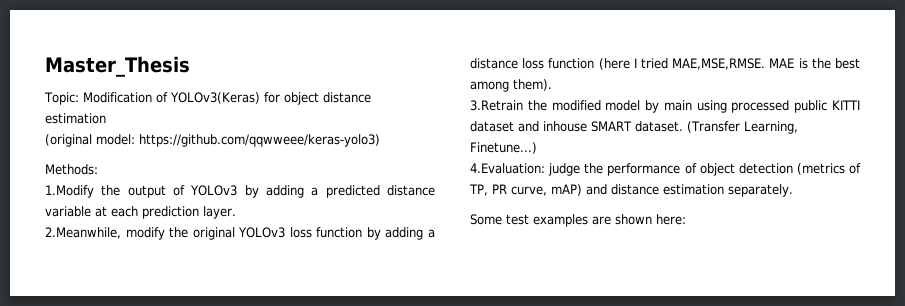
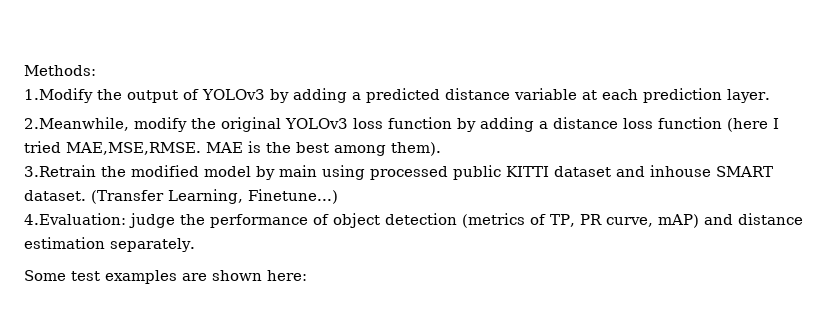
- Master_Thesis
- Topic: Modification of YOLOv3(Keras) for object distance estimation
- (original model: https://github.com/qqwweee/keras-yolo3)

